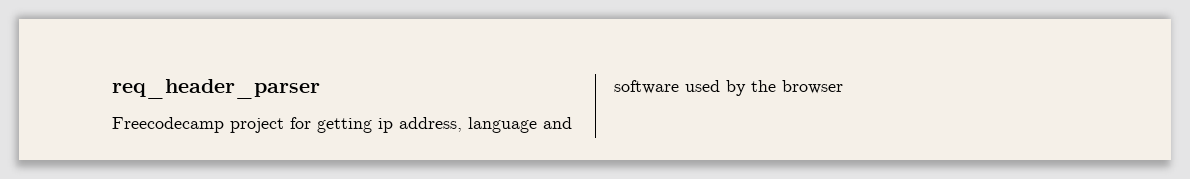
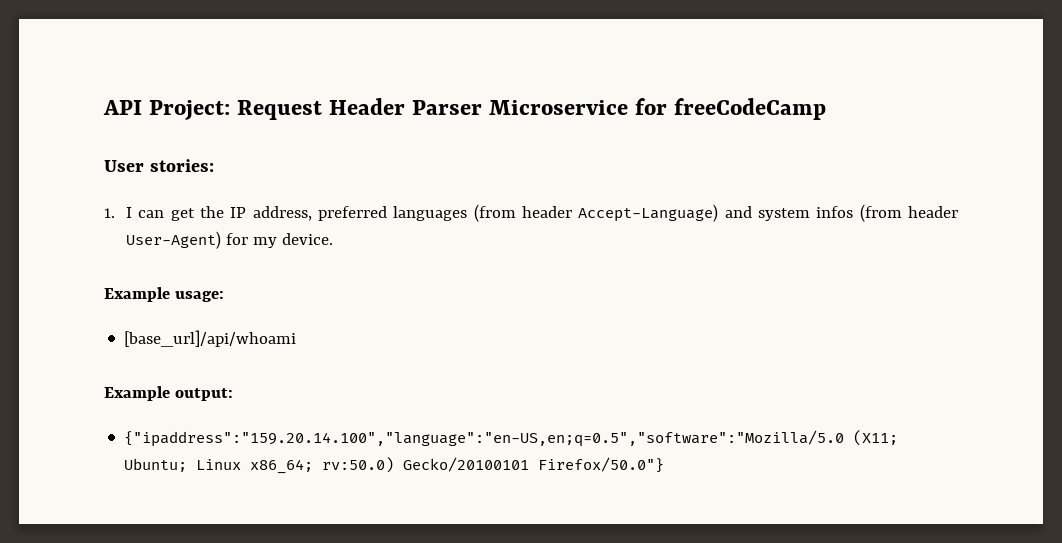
- req_header_parser
- Freecodecamp project for getting ip address, language and software used by the browser
+ API Project: Request Header Parser Microservice for freeCodeCamp
+ User stories:
+ 1. I can get the IP address, preferred languages (from header Accept-Language) and system infos (from header User-Agent) for my device.
+ Example usage:
+ [base_url]/api/whoami
+ Example output:
+ {"ipaddress":"159.20.14.100","language":"en-US,en;q=0.5","software":"Mozilla/5.0 (X11; Ubuntu; Linux x86_64; rv:50.0) Gecko/20100101 Firefox/50.0"}

